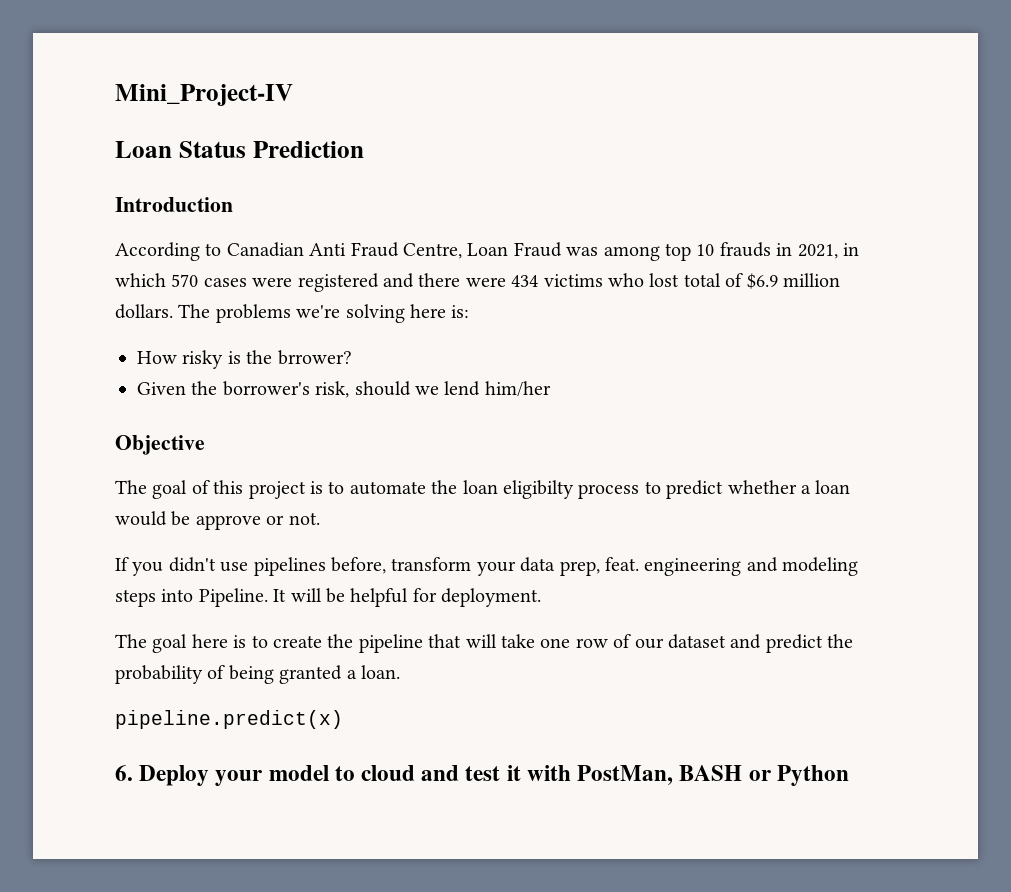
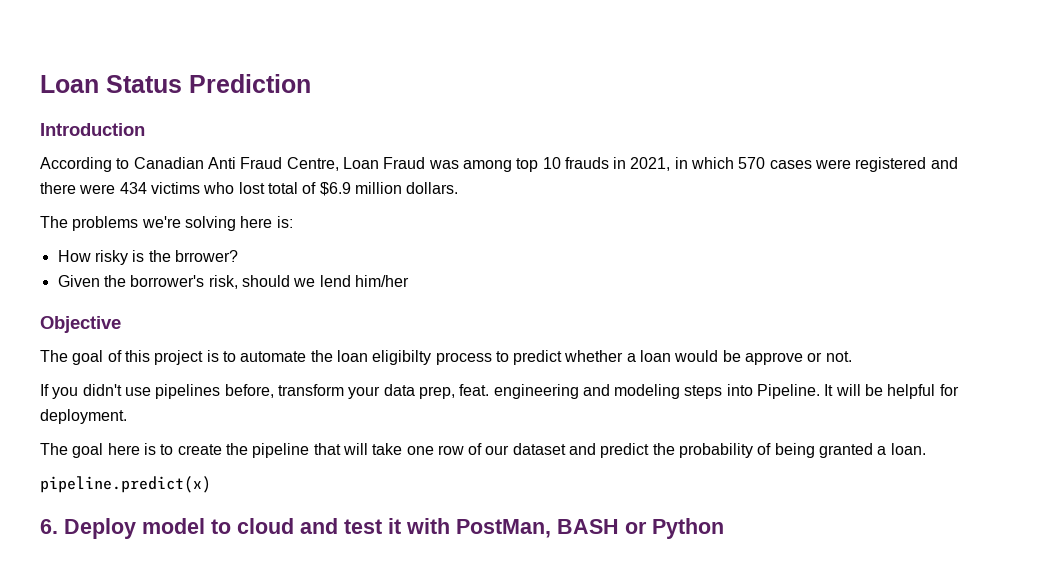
- Mini_Project-IV
- According to Canadian Anti Fraud Centre, Loan Fraud was among top 10 frauds in 2021, in which 570 cases were registered and there were 434 victims who lost total of $6.9 million dollars. The problems we're solving here is:
+ According to Canadian Anti Fraud Centre, Loan Fraud was among top 10 frauds in 2021, in which 570 cases were registered and there were 434 victims who lost total of $6.9 million dollars.
+ The problems we're solving here is:
- 6. Deploy your model to cloud and test it with PostMan, BASH or Python
+ 6. Deploy model to cloud and test it with PostMan, BASH or Python

